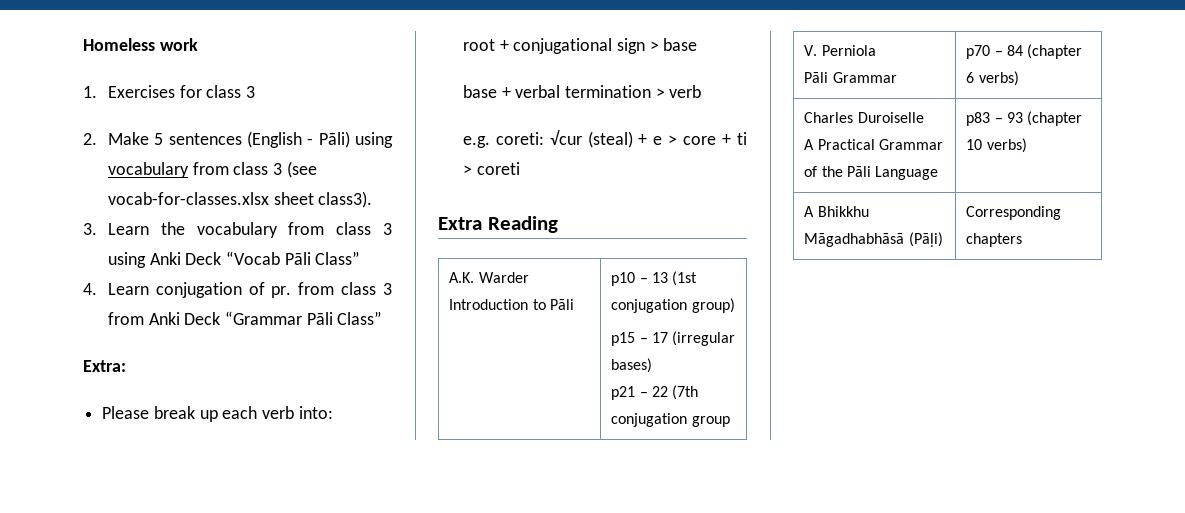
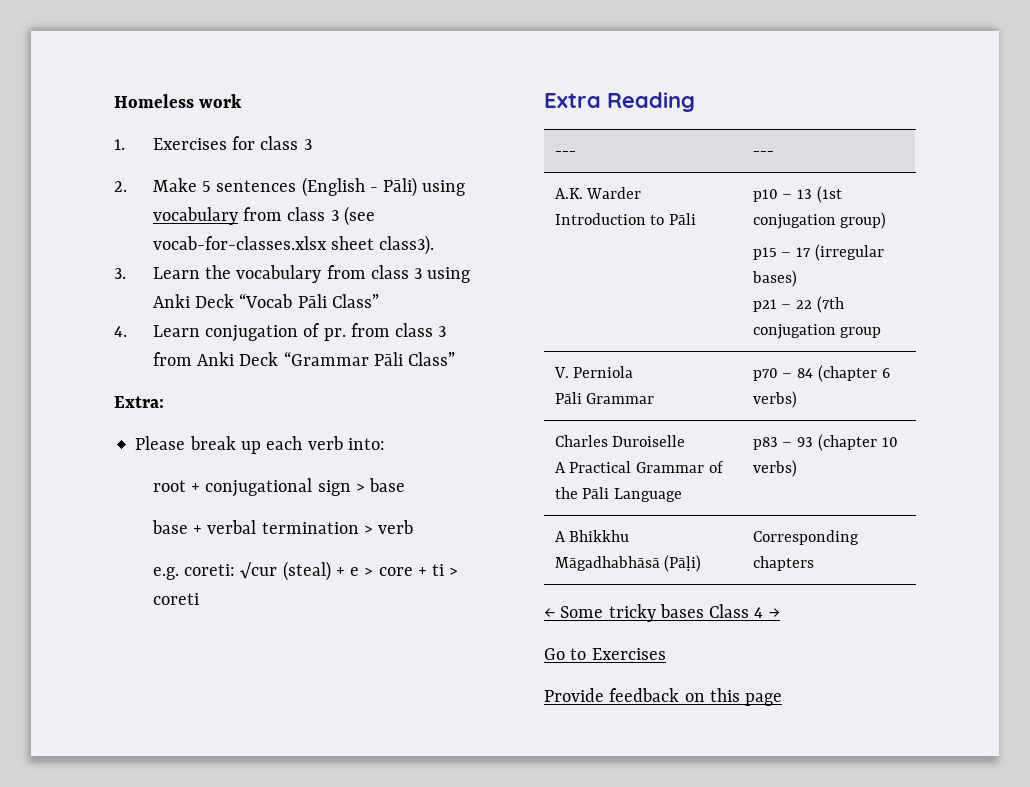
+ --- | ---
+ ← Some tricky bases Class 4 →
+ Go to Exercises
+ Provide feedback on this page

